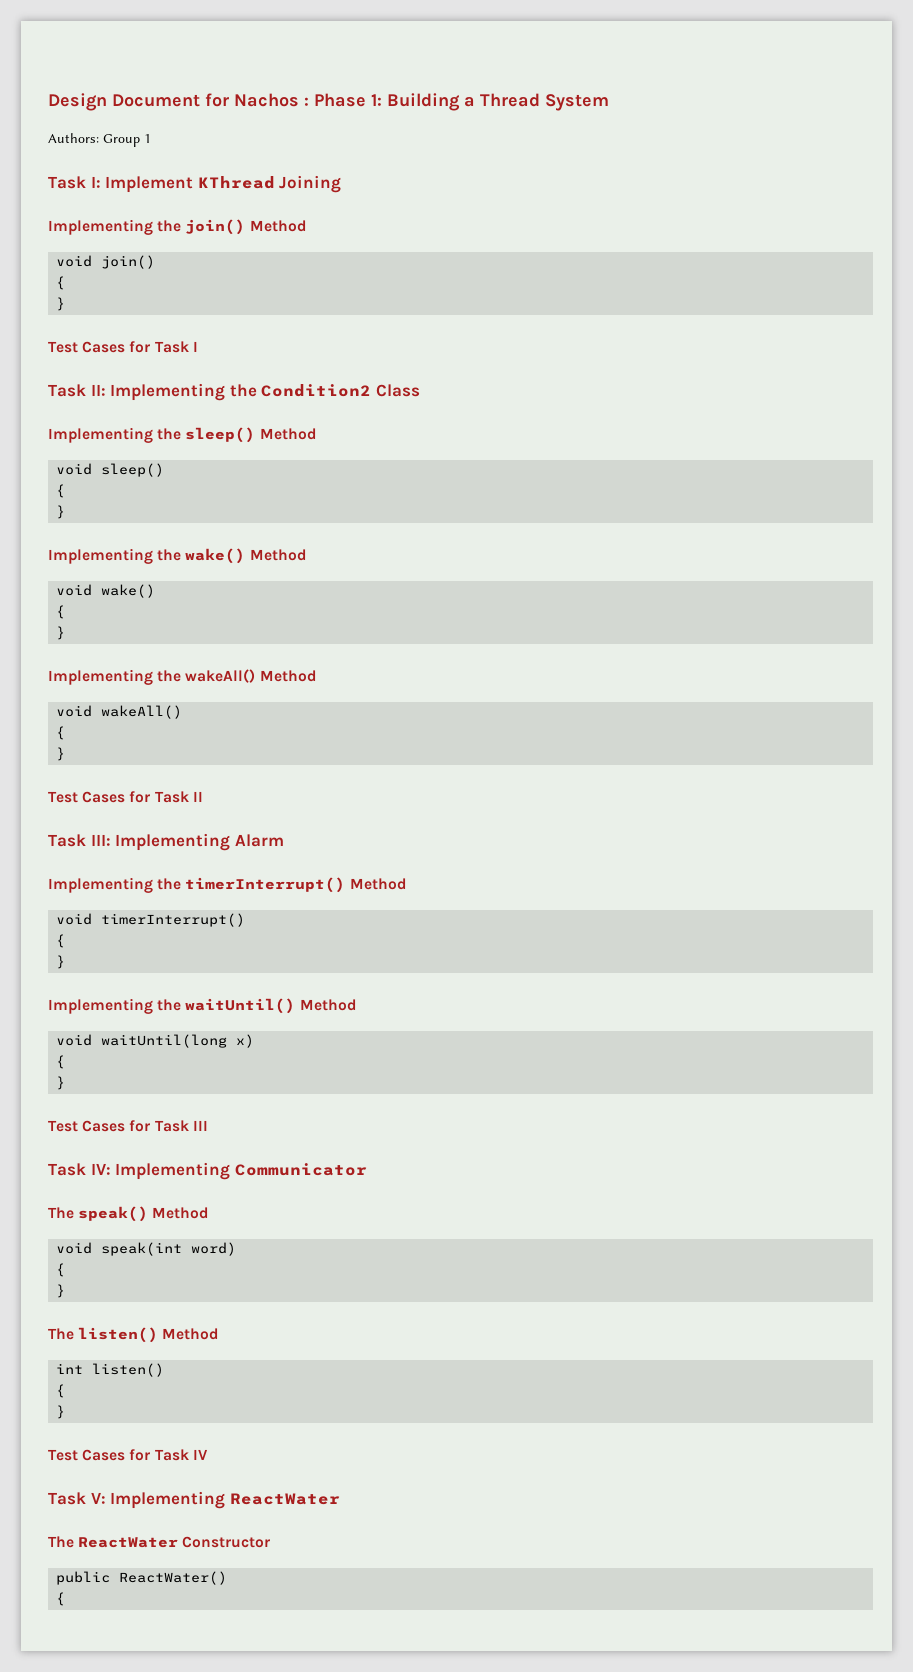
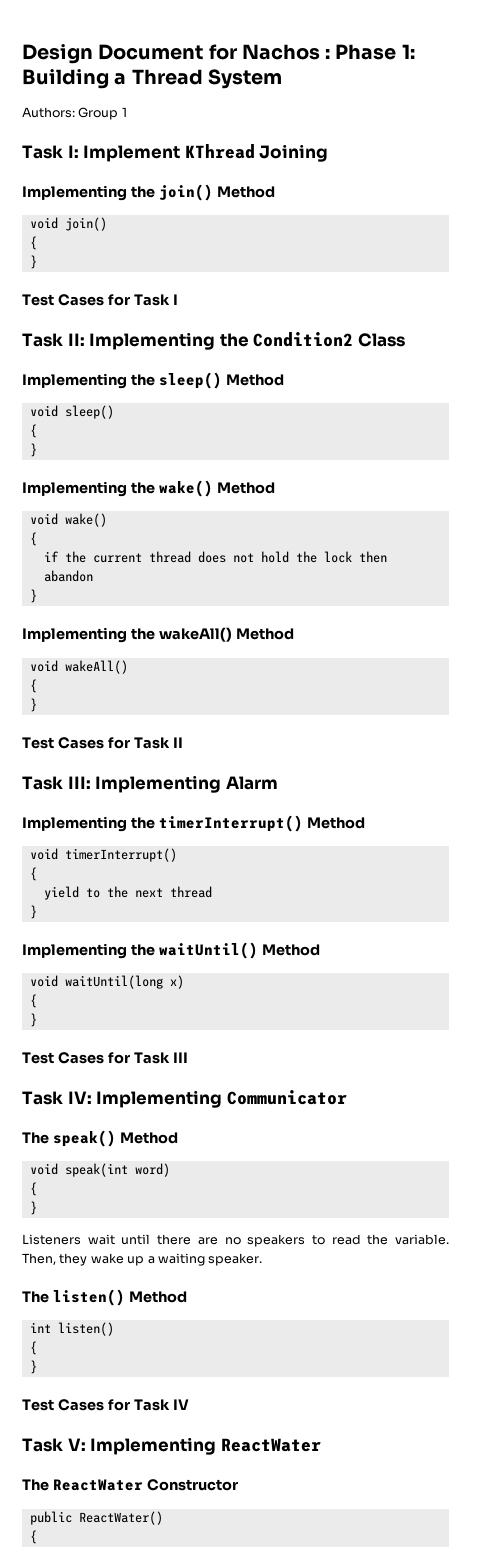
+ if the current thread does not hold the lock then abandon
+ yield to the next thread
+ Listeners wait until there are no speakers to read the variable. Then, they wake up a waiting speaker.

